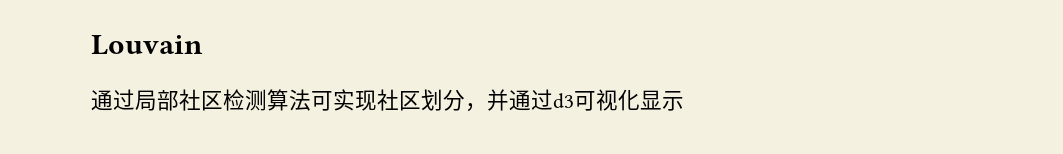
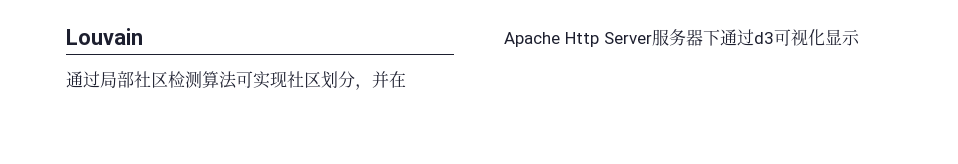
- 通过局部社区检测算法可实现社区划分，并通过d3可视化显示
+ 通过局部社区检测算法可实现社区划分，并在Apache Http Server服务器下通过d3可视化显示

